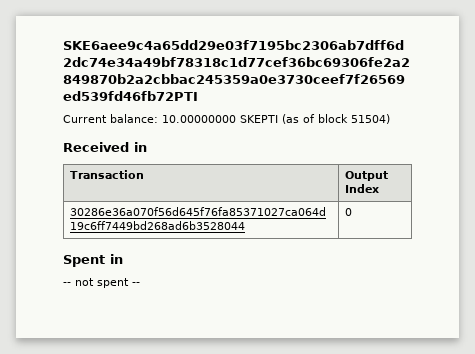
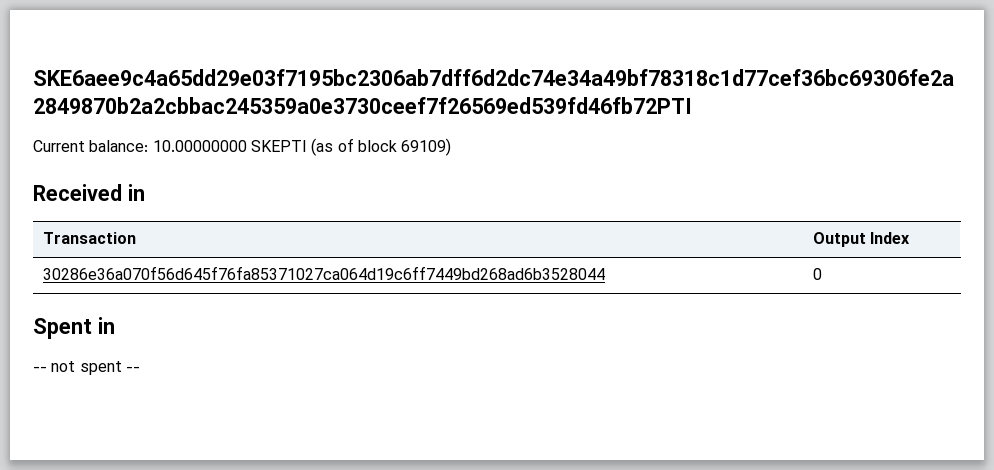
- Current balance: 10.00000000 SKEPTI (as of block 51504)
+ Current balance: 10.00000000 SKEPTI (as of block 69109)

